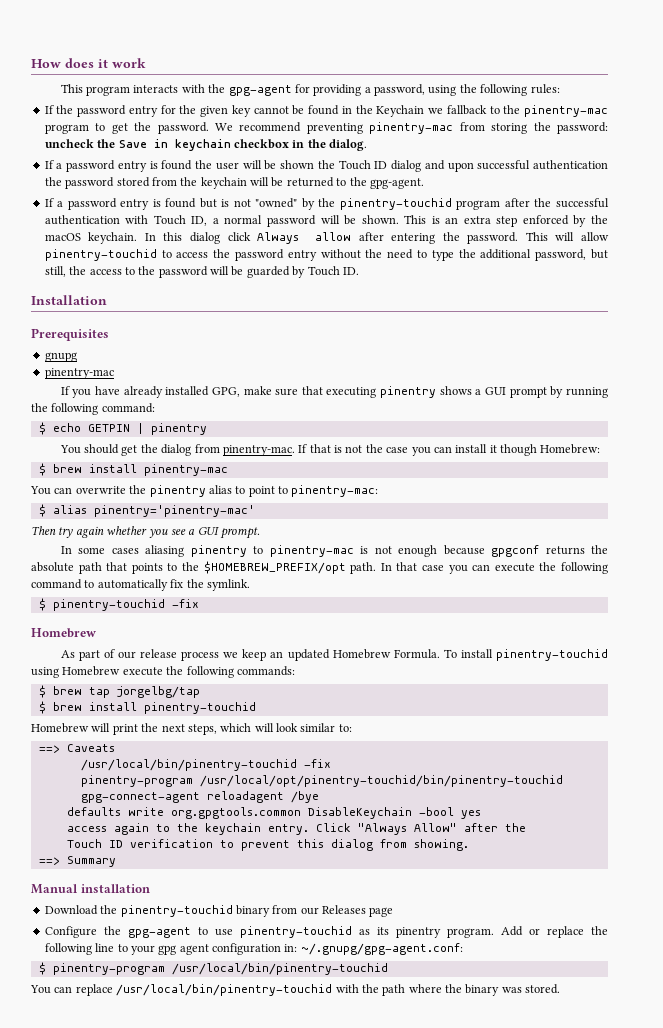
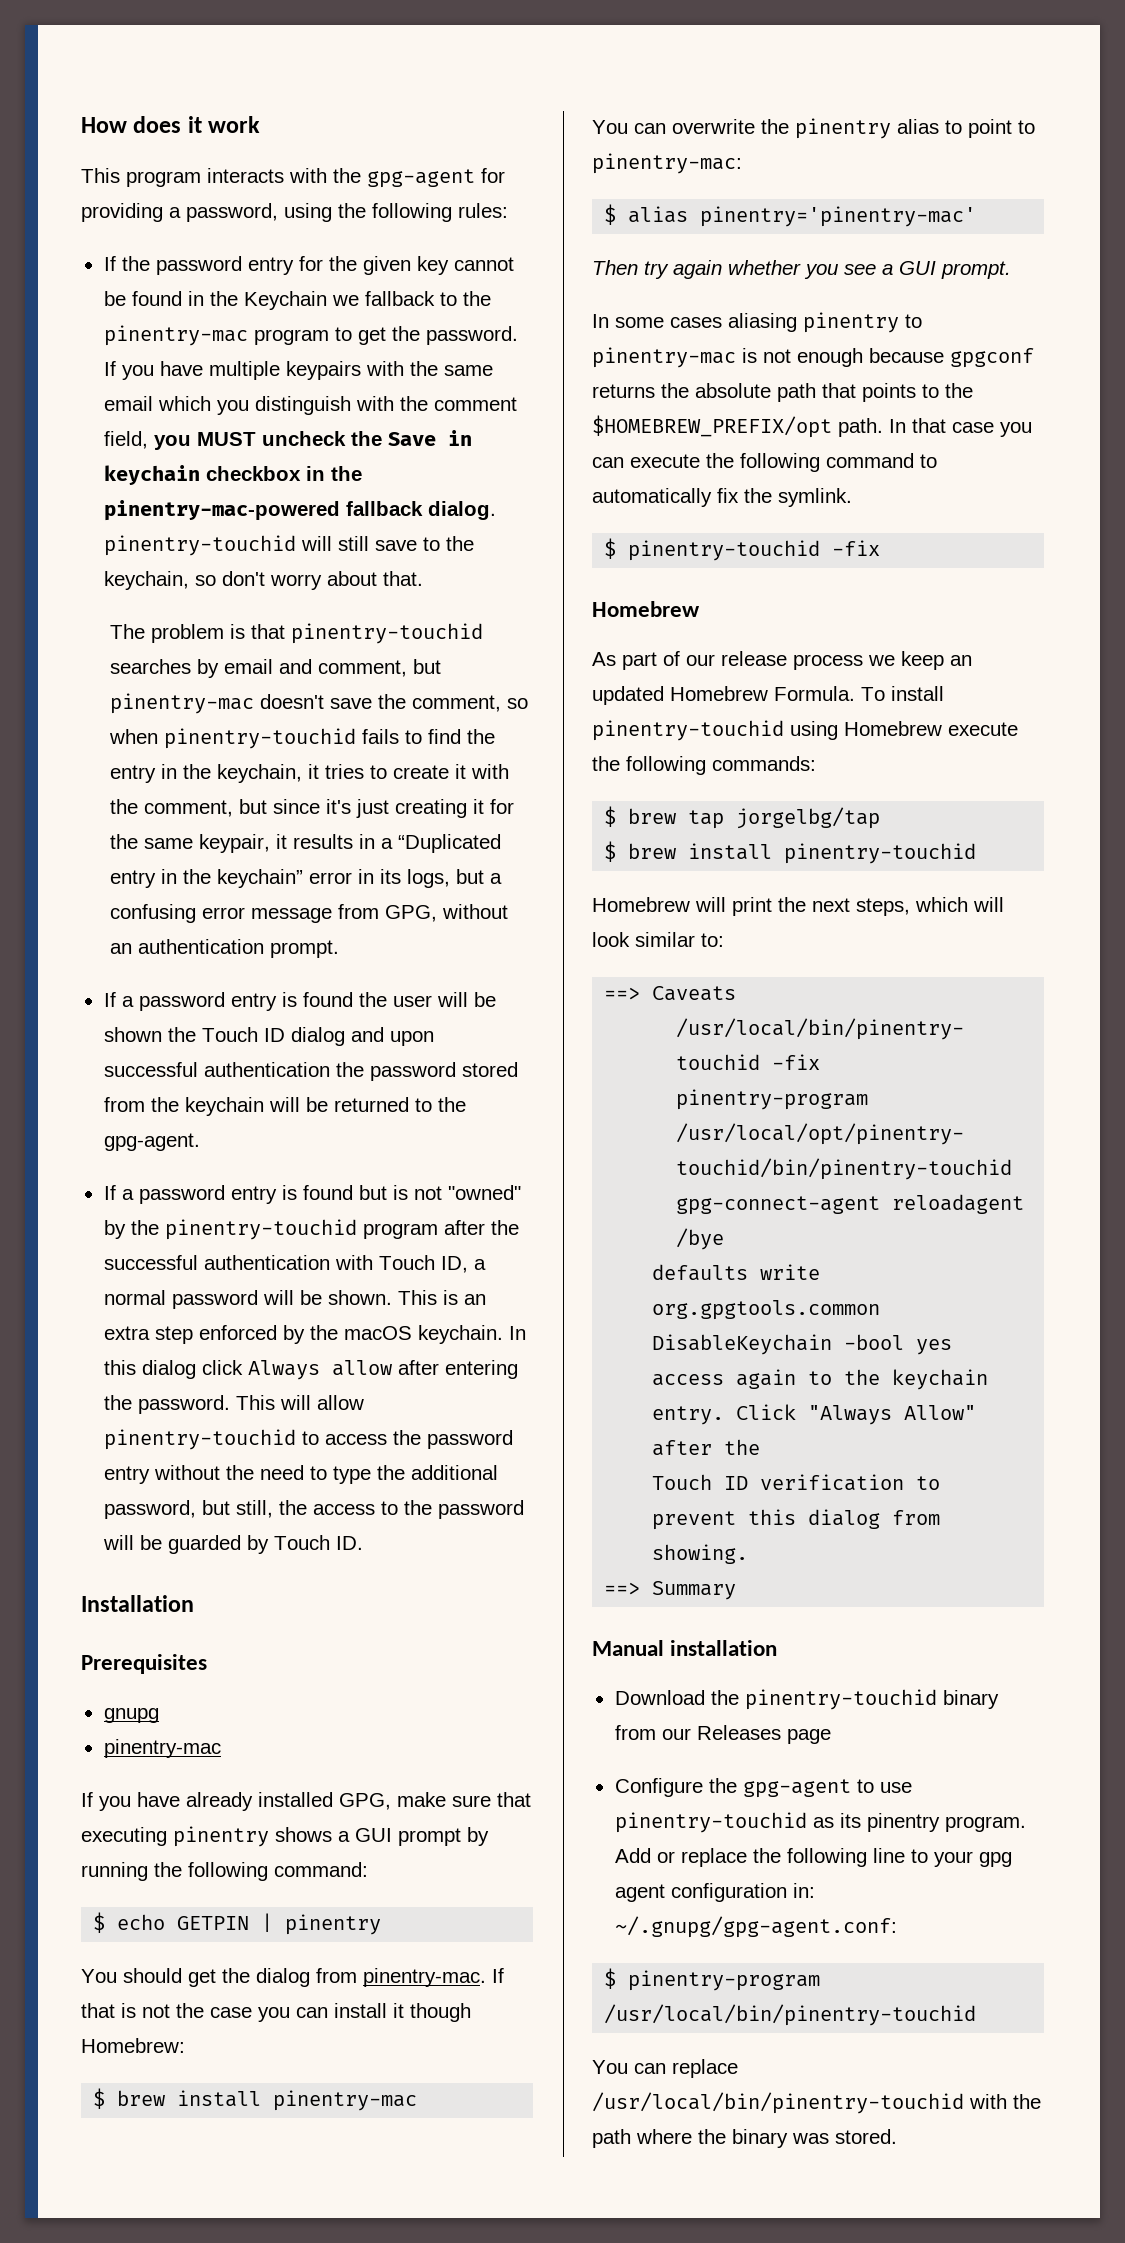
- We recommend preventing pinentry-mac from storing the password: uncheck the Save in keychain checkbox in the dialog.
+ If you have multiple keypairs with the same email which you distinguish with the comment field, you MUST uncheck the Save in keychain checkbox in the pinentry-mac-powered fallback dialog. pinentry-touchid will still save to the keychain, so don't worry about that.
+ The problem is that pinentry-touchid searches by email and comment, but pinentry-mac doesn't save the comment, so when pinentry-touchid fails to find the entry in the keychain, it tries to create it with the comment, but since it's just creating it for the same keypair, it results in a “Duplicated entry in the keychain” error in its logs, but a confusing error message from GPG, without an authentication prompt.

